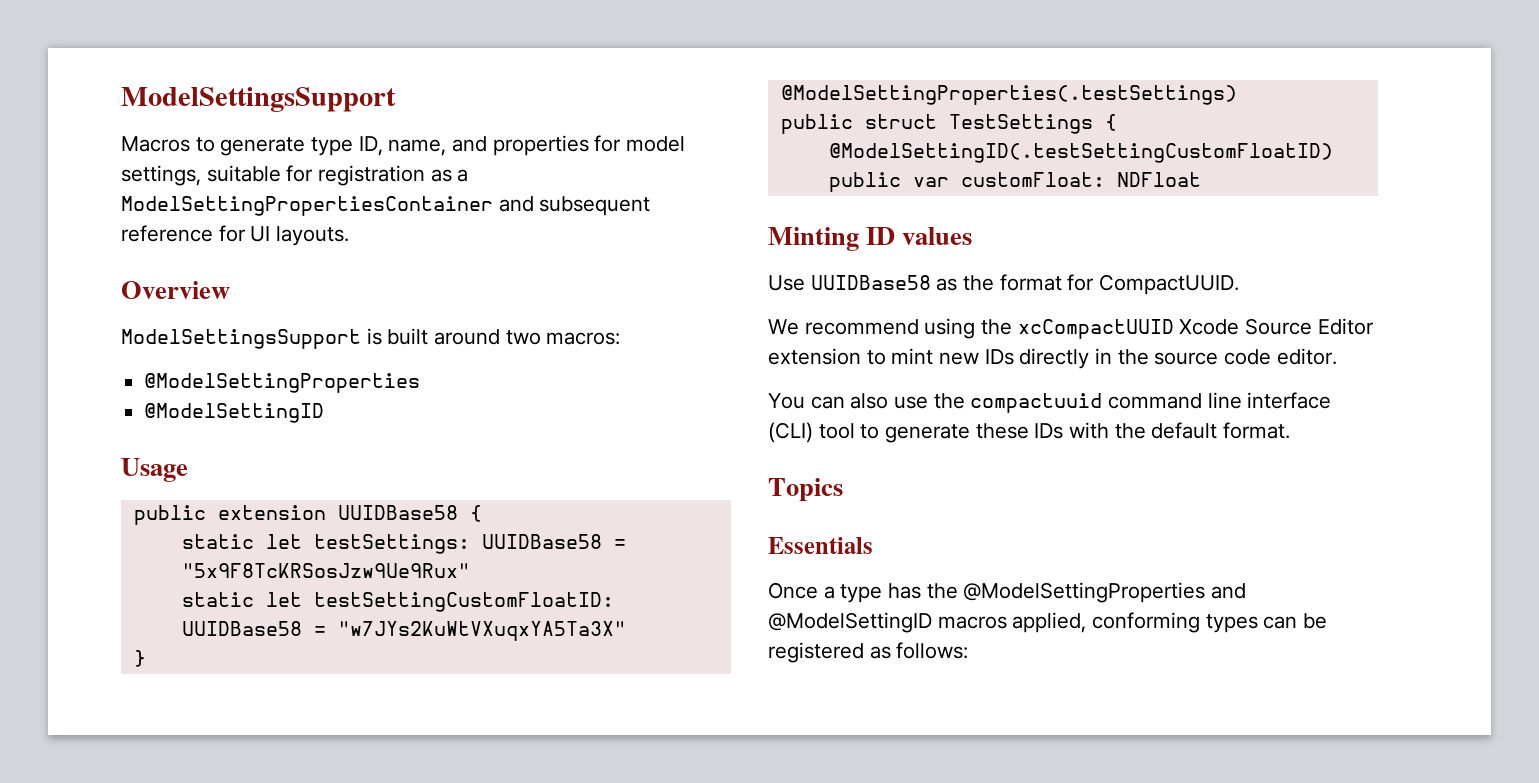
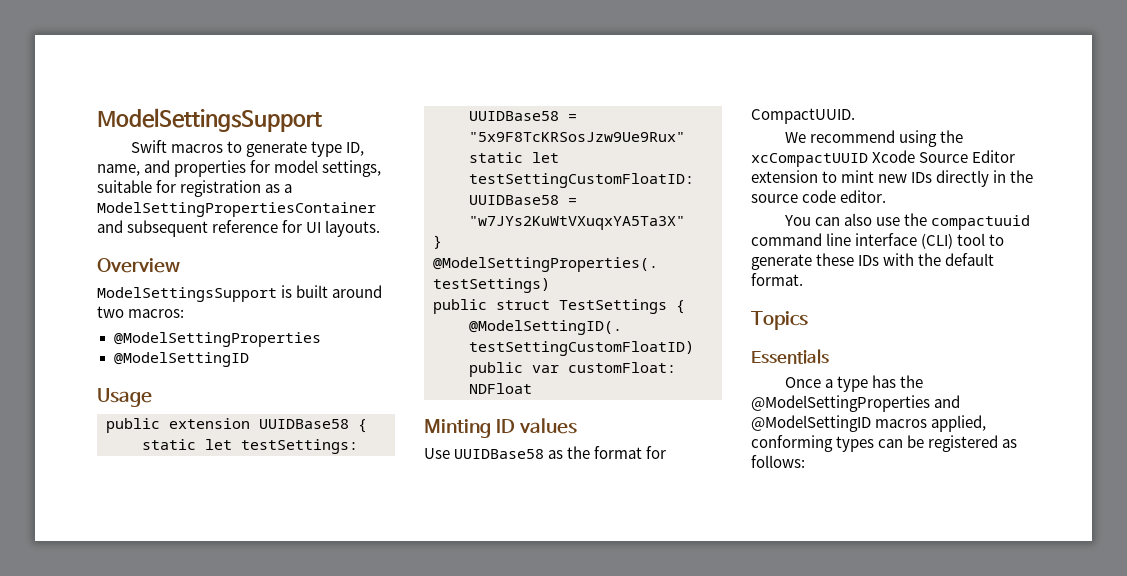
- Macros to generate type ID, name, and properties for model settings, suitable for registration as a ModelSettingPropertiesContainer and subsequent reference for UI layouts.
+ Swift macros to generate type ID, name, and properties for model settings, suitable for registration as a ModelSettingPropertiesContainer and subsequent reference for UI layouts.

